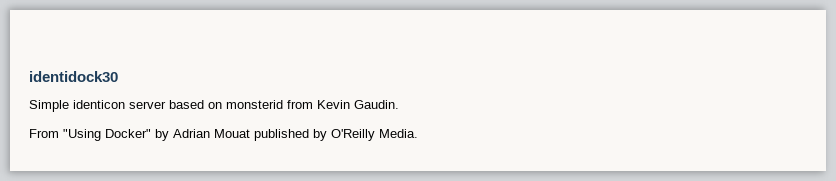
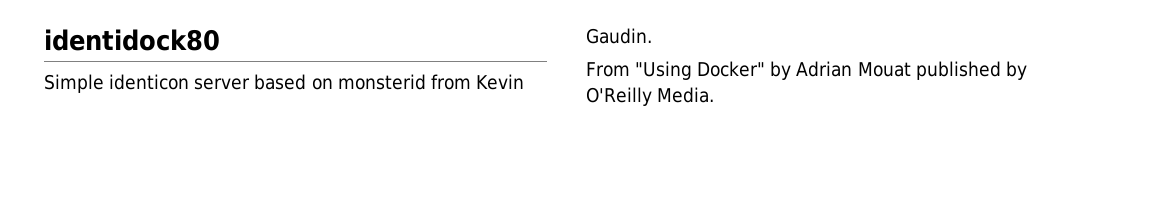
- identidock30
+ identidock80

